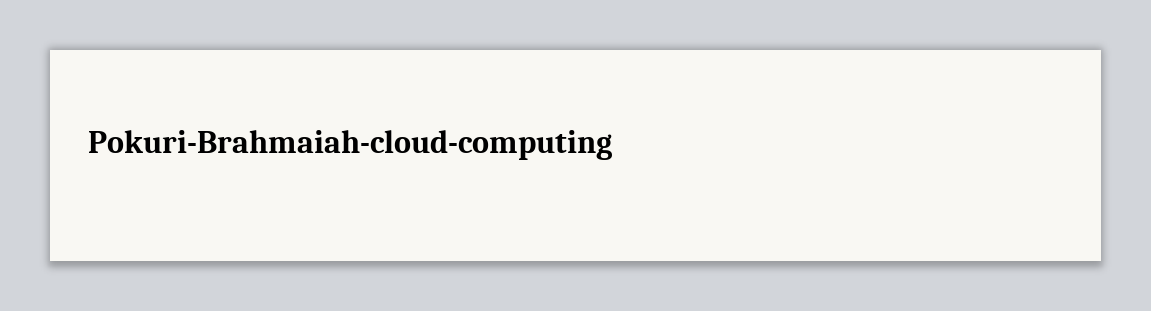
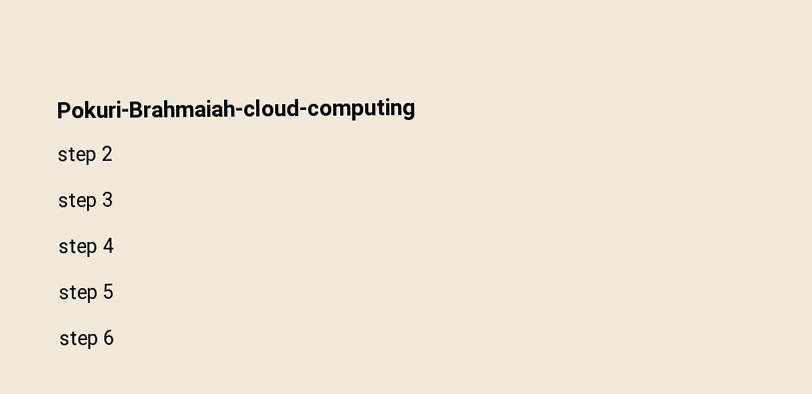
+ step 2
+ step 3
+ step 4
+ step 5
+ step 6

